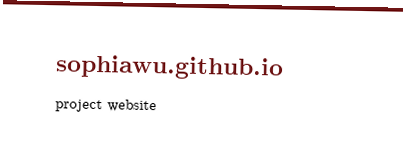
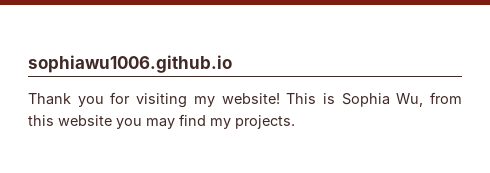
- sophiawu.github.io
- project website
+ sophiawu1006.github.io
+ Thank you for visiting my website! This is Sophia Wu, from this website you may find my projects.

